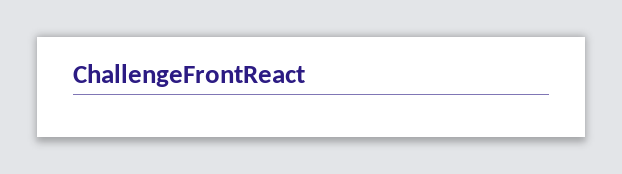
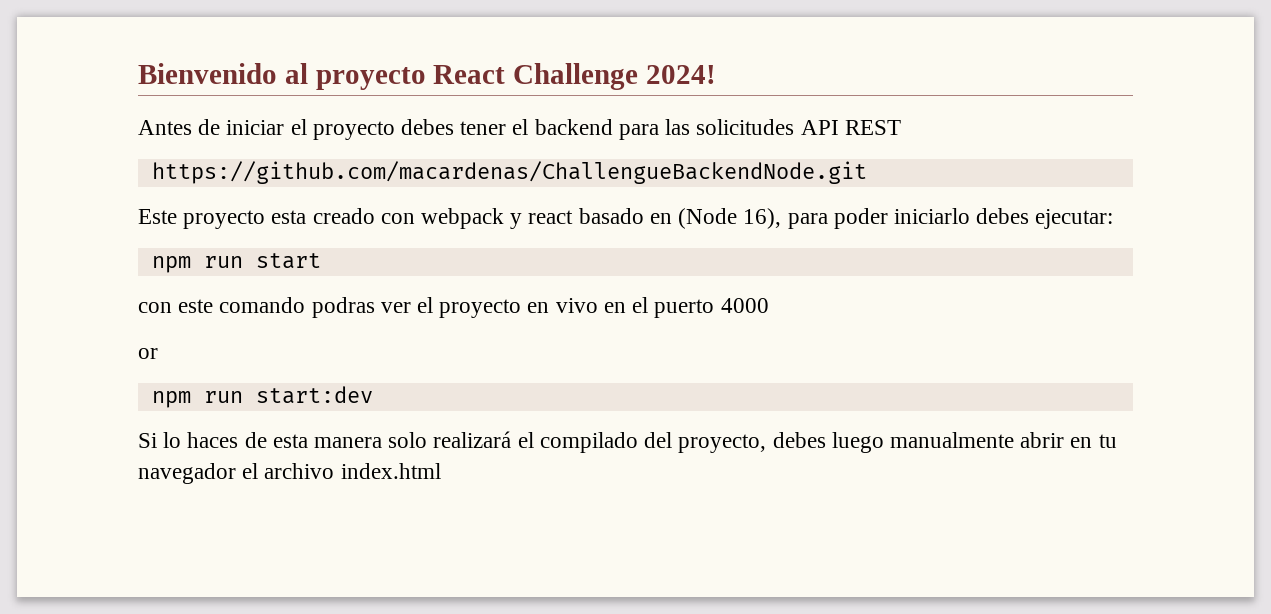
- ChallengeFrontReact
+ Bienvenido al proyecto React Challenge 2024!
+ Antes de iniciar el proyecto debes tener el backend para las solicitudes API REST
+ https://github.com/macardenas/ChallengueBackendNode.git
+ Este proyecto esta creado con webpack y react basado en (Node 16), para poder iniciarlo debes ejecutar:
+ npm run start
+ con este comando podras ver el proyecto en vivo en el puerto 4000
+ or
+ npm run start:dev
+ Si lo haces de esta manera solo realizará el compilado del proyecto, debes luego manualmente abrir en tu navegador el archivo index.html

